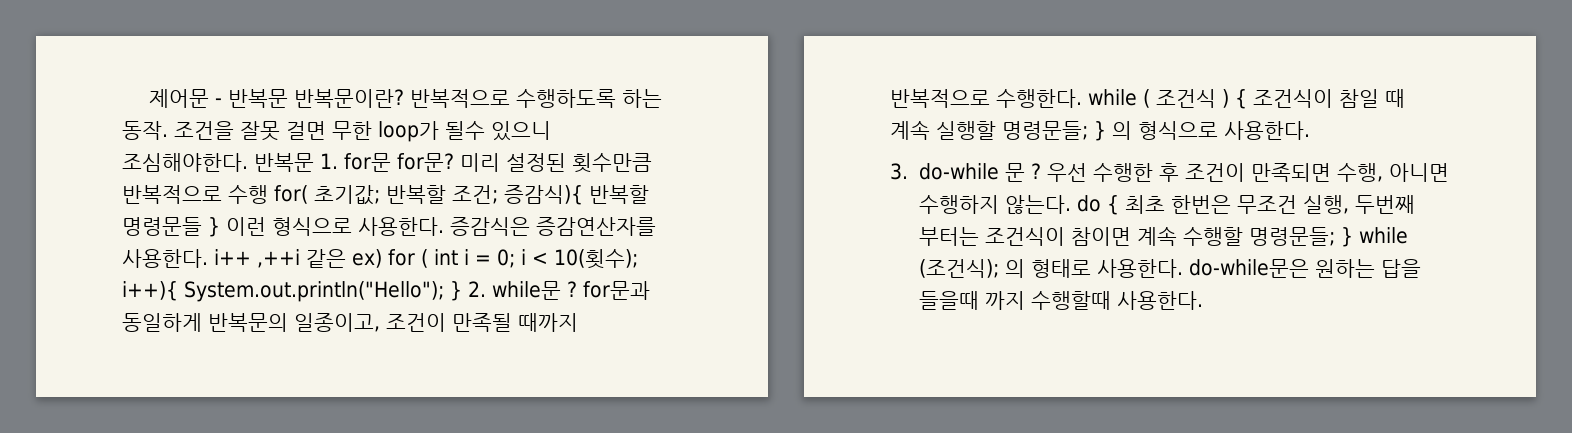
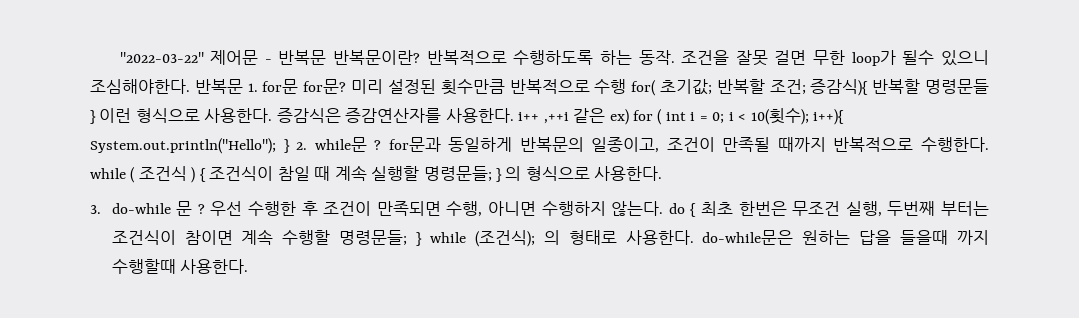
- 제어문 - 반복문 반복문이란?
+ "2022-03-22" 제어문 - 반복문 반복문이란?

